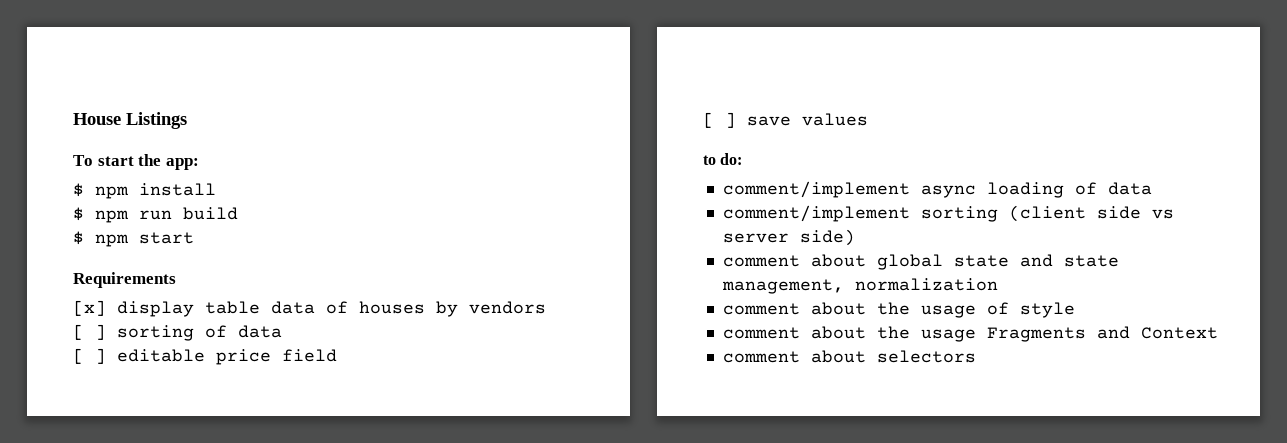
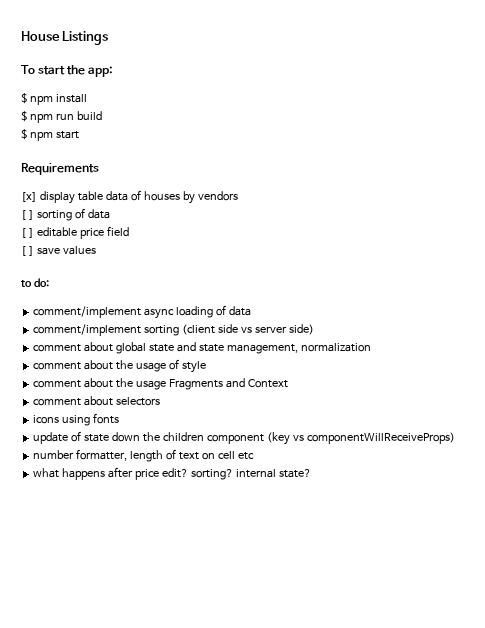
+ icons using fonts
+ update of state down the children component (key vs componentWillReceiveProps)
+ number formatter, length of text on cell etc
+ what happens after price edit? sorting? internal state?

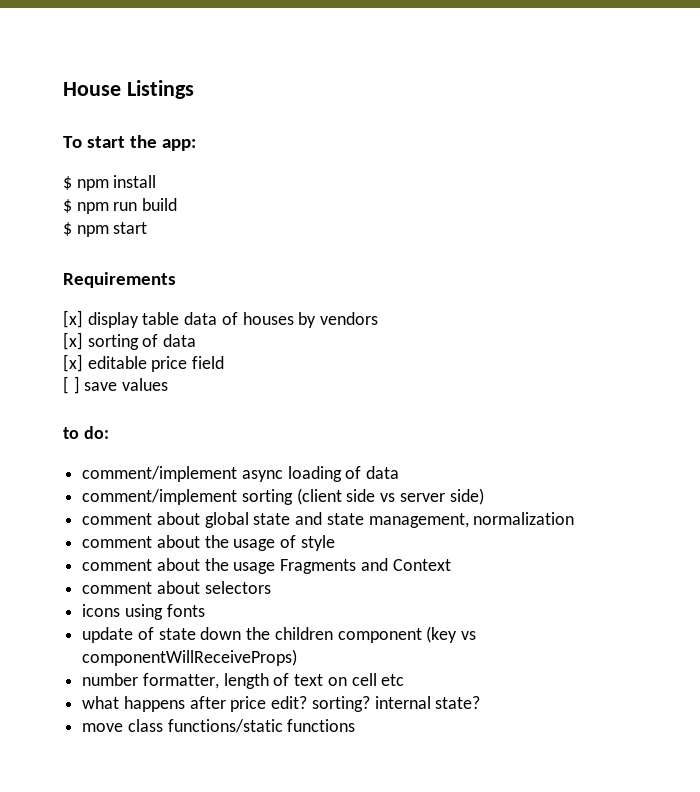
- [ ] sorting of data
+ [x] sorting of data
- [ ] editable price field
+ [x] editable price field
+ move class functions/static functions

